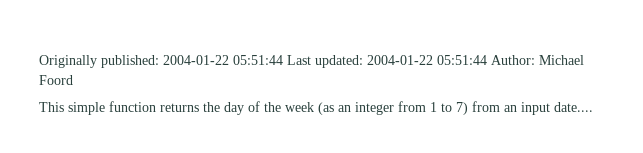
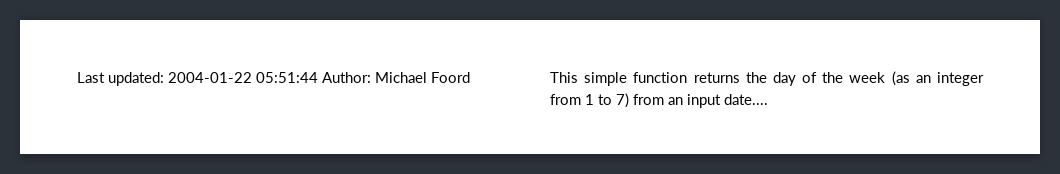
- Originally published: 2004-01-22 05:51:44 Last updated: 2004-01-22 05:51:44 Author: Michael Foord
+ Last updated: 2004-01-22 05:51:44 Author: Michael Foord

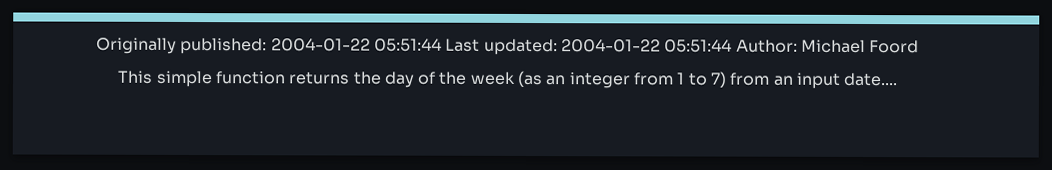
- Last updated: 2004-01-22 05:51:44 Author: Michael Foord
+ Originally published: 2004-01-22 05:51:44 Last updated: 2004-01-22 05:51:44 Author: Michael Foord

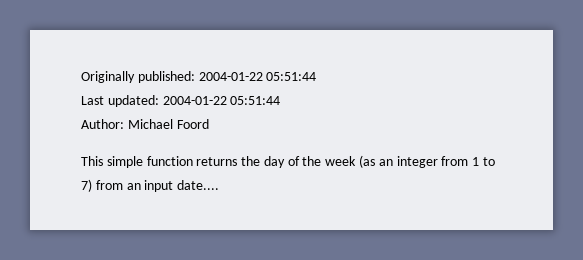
- Originally published: 2004-01-22 05:51:44 Last updated: 2004-01-22 05:51:44 Author: Michael Foord
+ Originally published: 2004-01-22 05:51:44
+ Last updated: 2004-01-22 05:51:44
+ Author: Michael Foord

